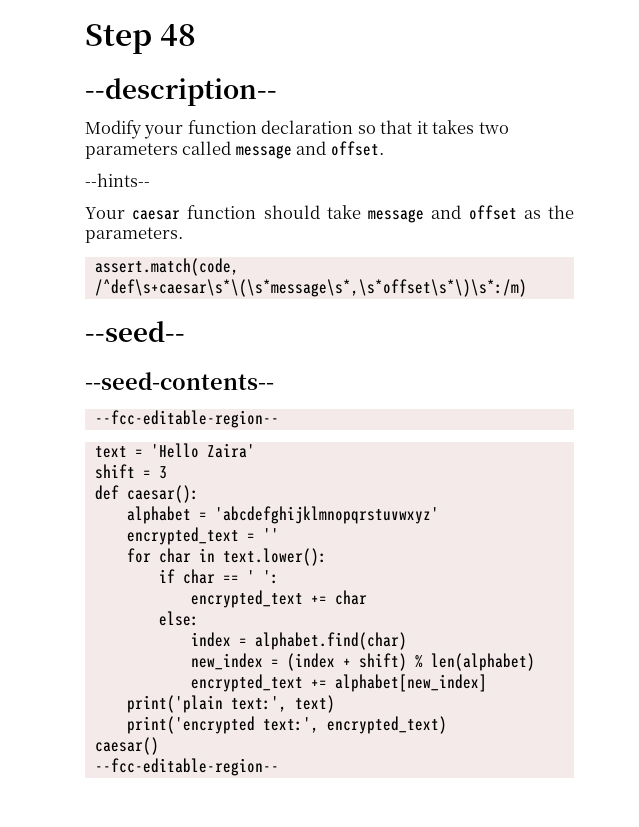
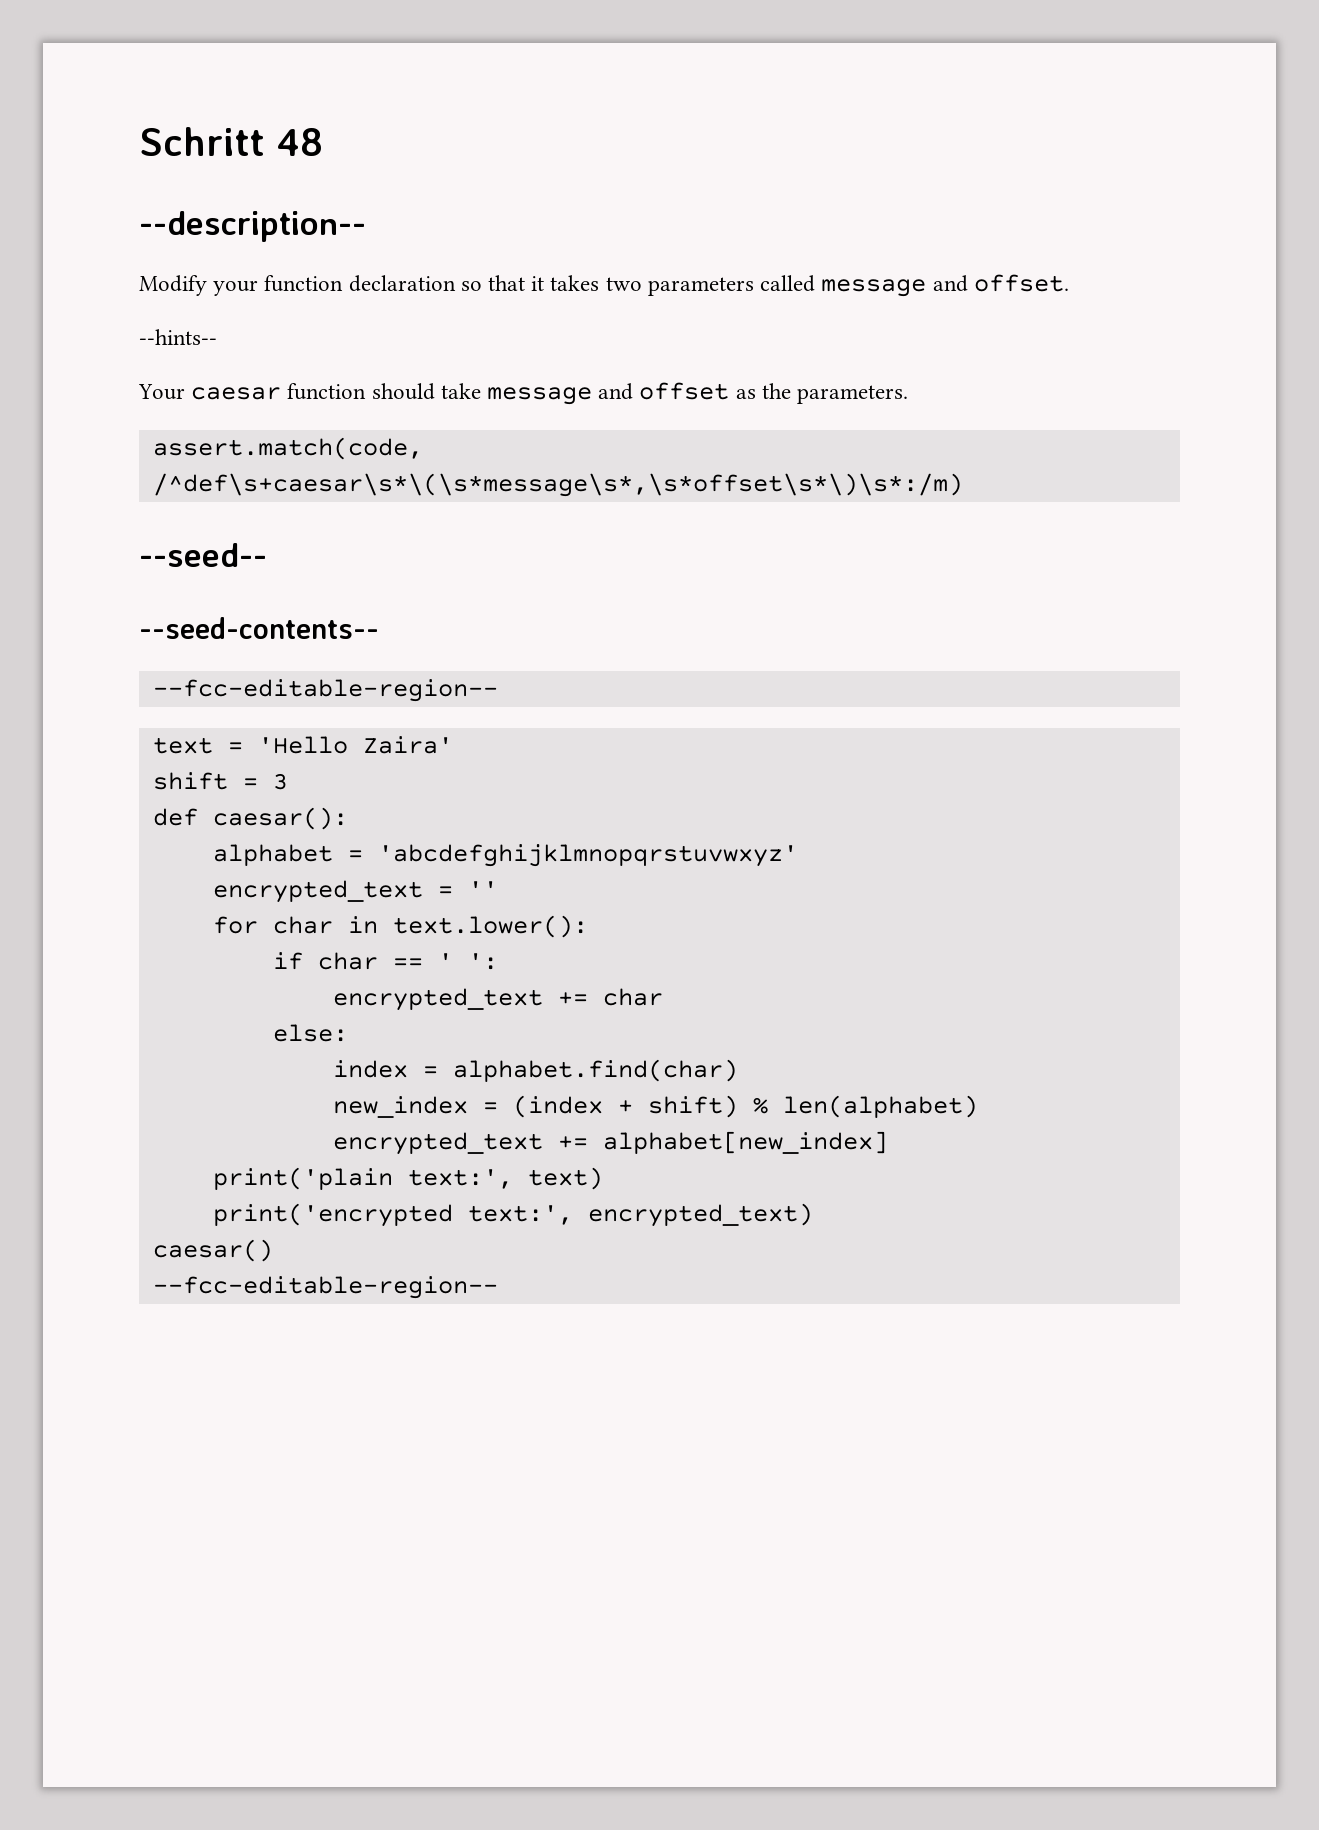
- Step 48
+ Schritt 48

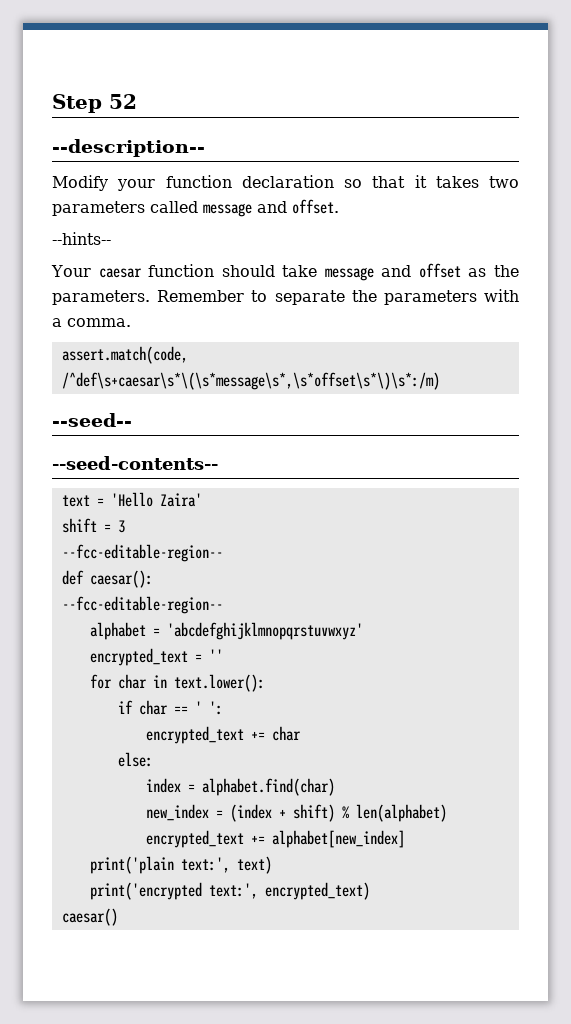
- Schritt 48
+ Step 52
+ Remember to separate the parameters with a comma.
  --seed-contents--
- --fcc-editable-region--
  shift = 3
+ --fcc-editable-region--
  def caesar():
+ --fcc-editable-region--
  caesar()
- --fcc-editable-region--

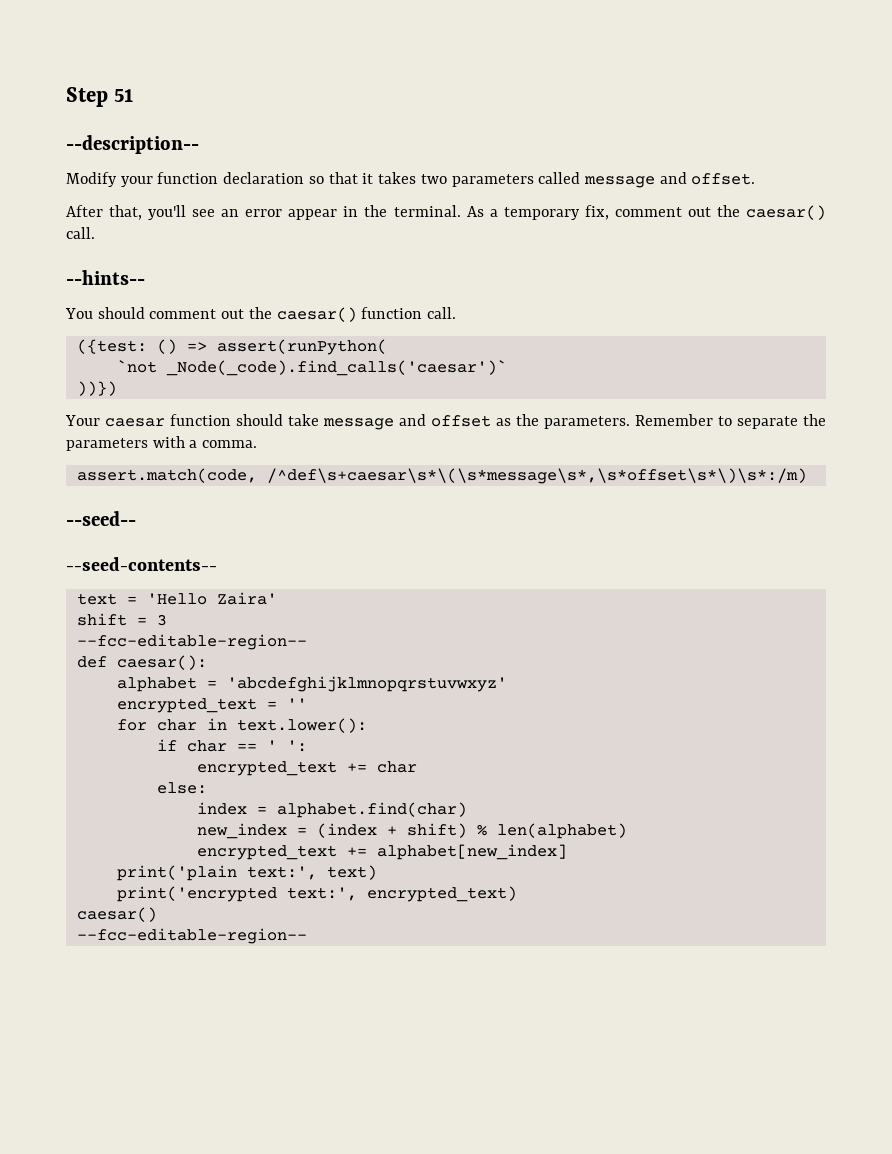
- Step 52
+ Step 51
+ After that, you'll see an error appear in the terminal. As a temporary fix, comment out the caesar() call.
  --hints--
+ You should comment out the caesar() function call.
+ ({test: () => assert(runPython(
+ `not _Node(_code).find_calls('caesar')`
+ ))})
  def caesar():
- --fcc-editable-region--
  print('encrypted text:', encrypted_text)
  caesar()
+ --fcc-editable-region--

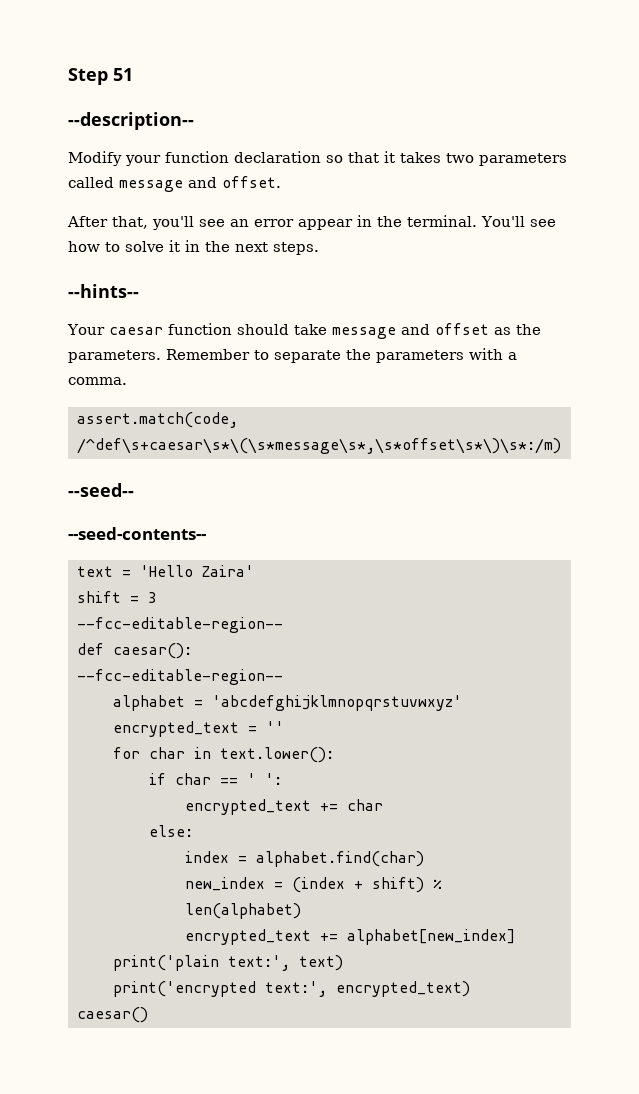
- As a temporary fix, comment out the caesar() call.
+ You'll see how to solve it in the next steps.
  --hints--
- You should comment out the caesar() function call.
- ({test: () => assert(runPython(
- `not _Node(_code).find_calls('caesar')`
- ))})
  def caesar():
+ --fcc-editable-region--
  print('encrypted text:', encrypted_text)
  caesar()
- --fcc-editable-region--

